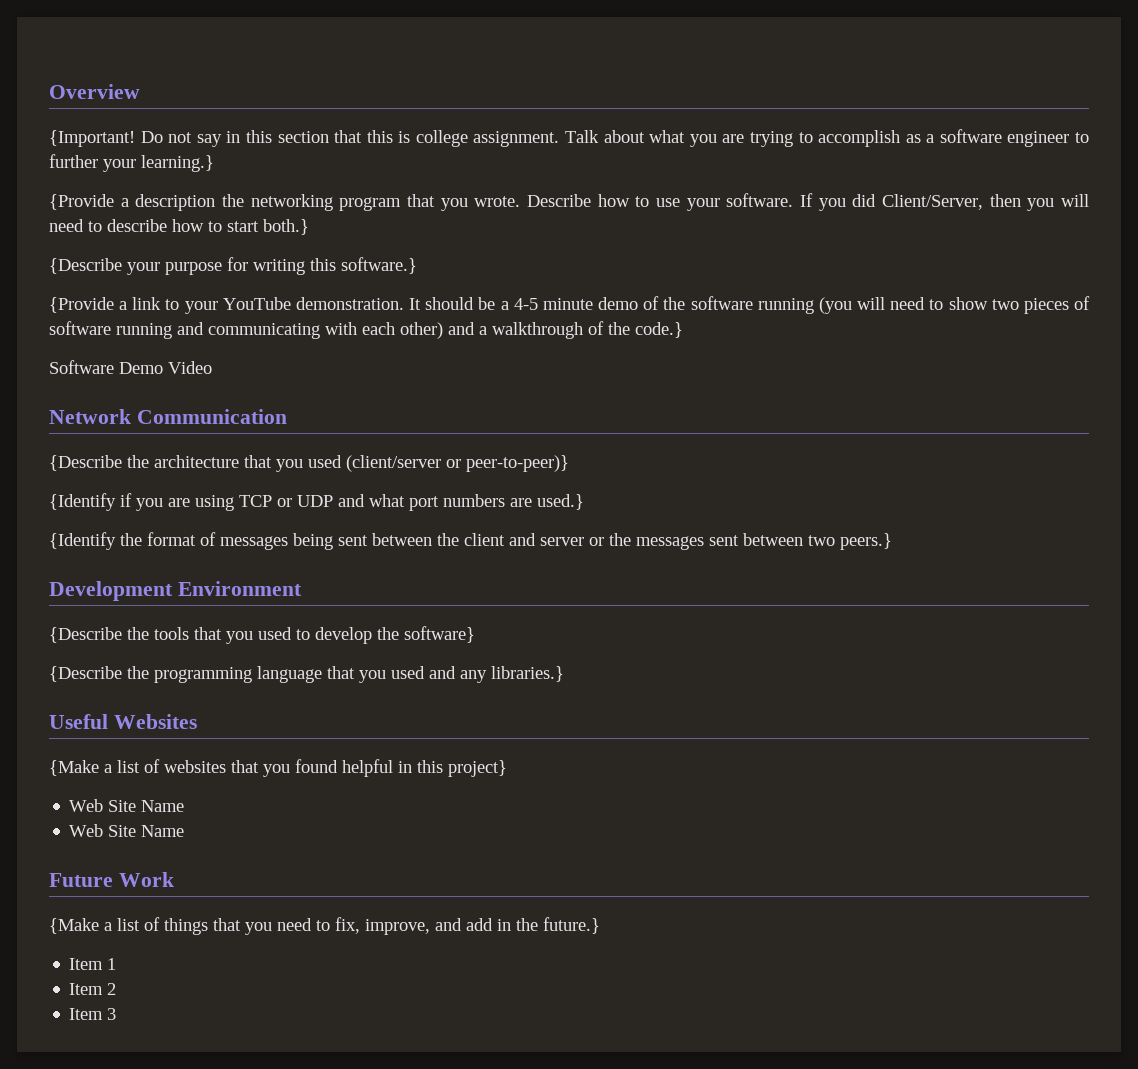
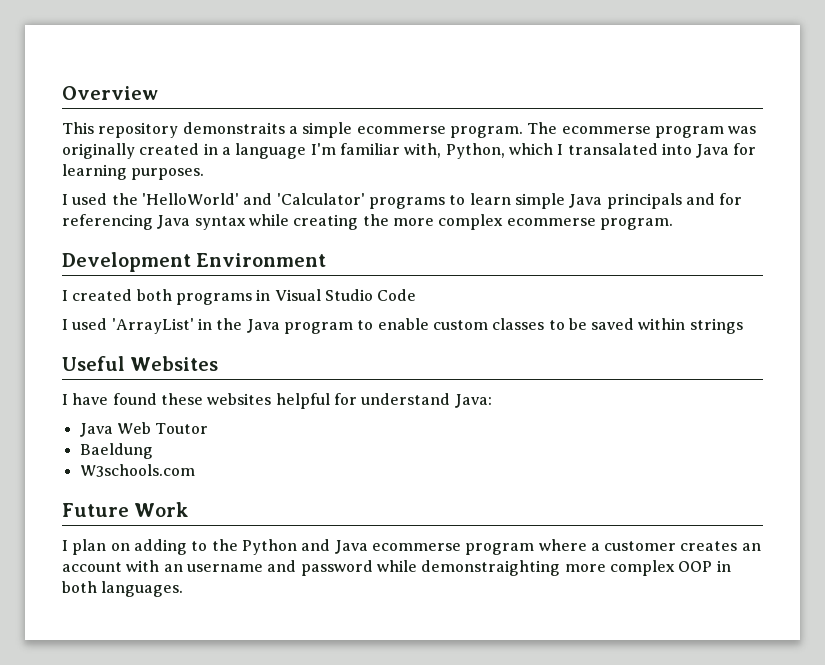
- {Important! Do not say in this section that this is college assignment. Talk about what you are trying to accomplish as a software engineer to further your learning.}
- {Provide a description the networking program that you wrote. Describe how to use your software. If you did Client/Server, then you will need to describe how to start both.}
- {Describe your purpose for writing this software.}
- {Provide a link to your YouTube demonstration. It should be a 4-5 minute demo of the software running (you will need to show two pieces of software running and communicating with each other) and a walkthrough of the code.}
- Software Demo Video
- Network Communication
- {Describe the architecture that you used (client/server or peer-to-peer)}
- {Identify if you are using TCP or UDP and what port numbers are used.}
- {Identify the format of messages being sent between the client and server or the messages sent between two peers.}
+ This repository demonstraits a simple ecommerse program. The ecommerse program was originally created in a language I'm familiar with, Python, which I transalated into Java for learning purposes.
+ I used the 'HelloWorld' and 'Calculator' programs to learn simple Java principals and for referencing Java syntax while creating the more complex ecommerse program.
  Development Environment
- {Describe the tools that you used to develop the software}
- {Describe the programming language that you used and any libraries.}
+ I created both programs in Visual Studio Code
+ I used 'ArrayList' in the Java program to enable custom classes to be saved within strings
  Useful Websites
- {Make a list of websites that you found helpful in this project}
- Web Site Name
- Web Site Name
+ I have found these websites helpful for understand Java:
+ Java Web Toutor
+ Baeldung
+ W3schools.com
  Future Work
- {Make a list of things that you need to fix, improve, and add in the future.}
- Item 1
- Item 2
- Item 3
+ I plan on adding to the Python and Java ecommerse program where a customer creates an account with an username and password while demonstraighting more complex OOP in both languages.

